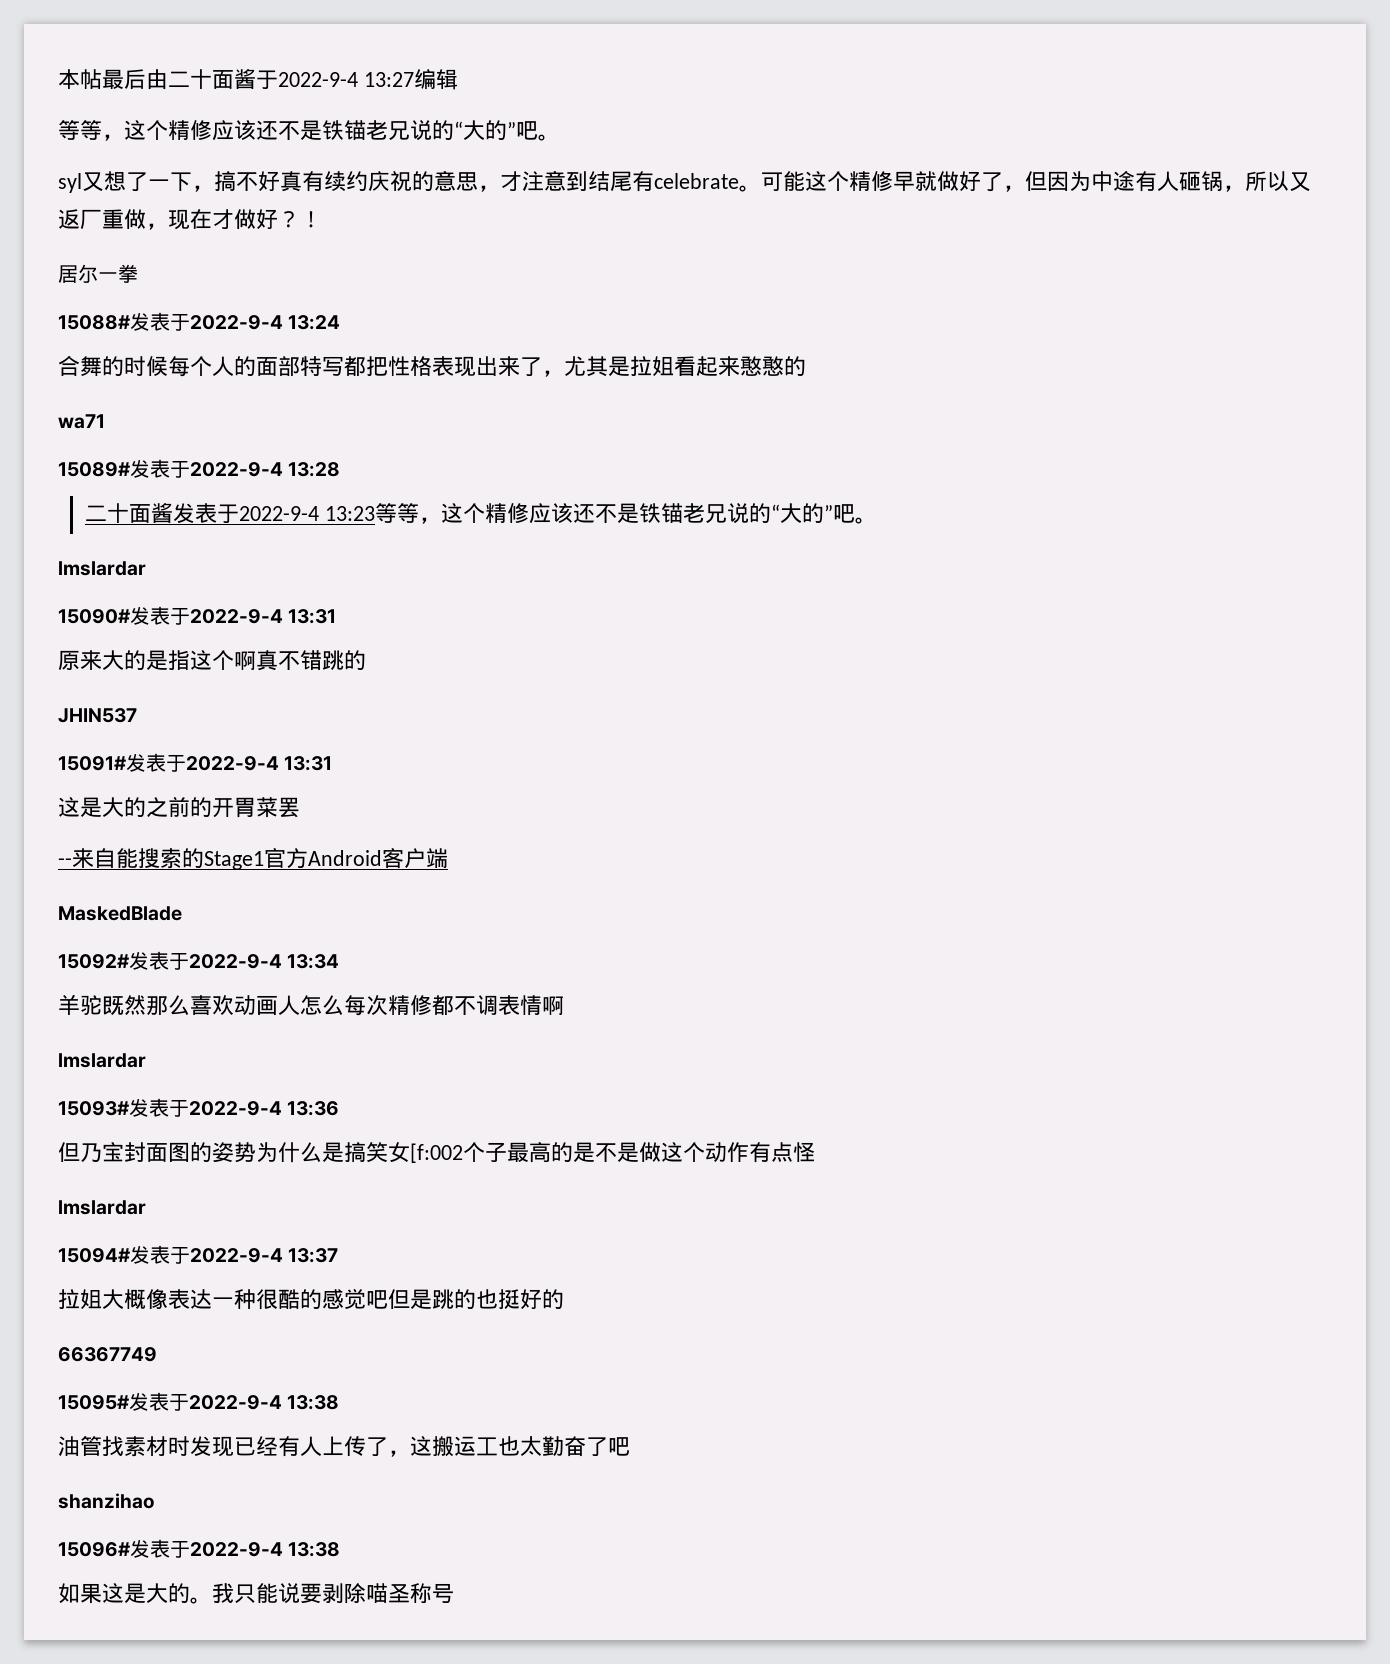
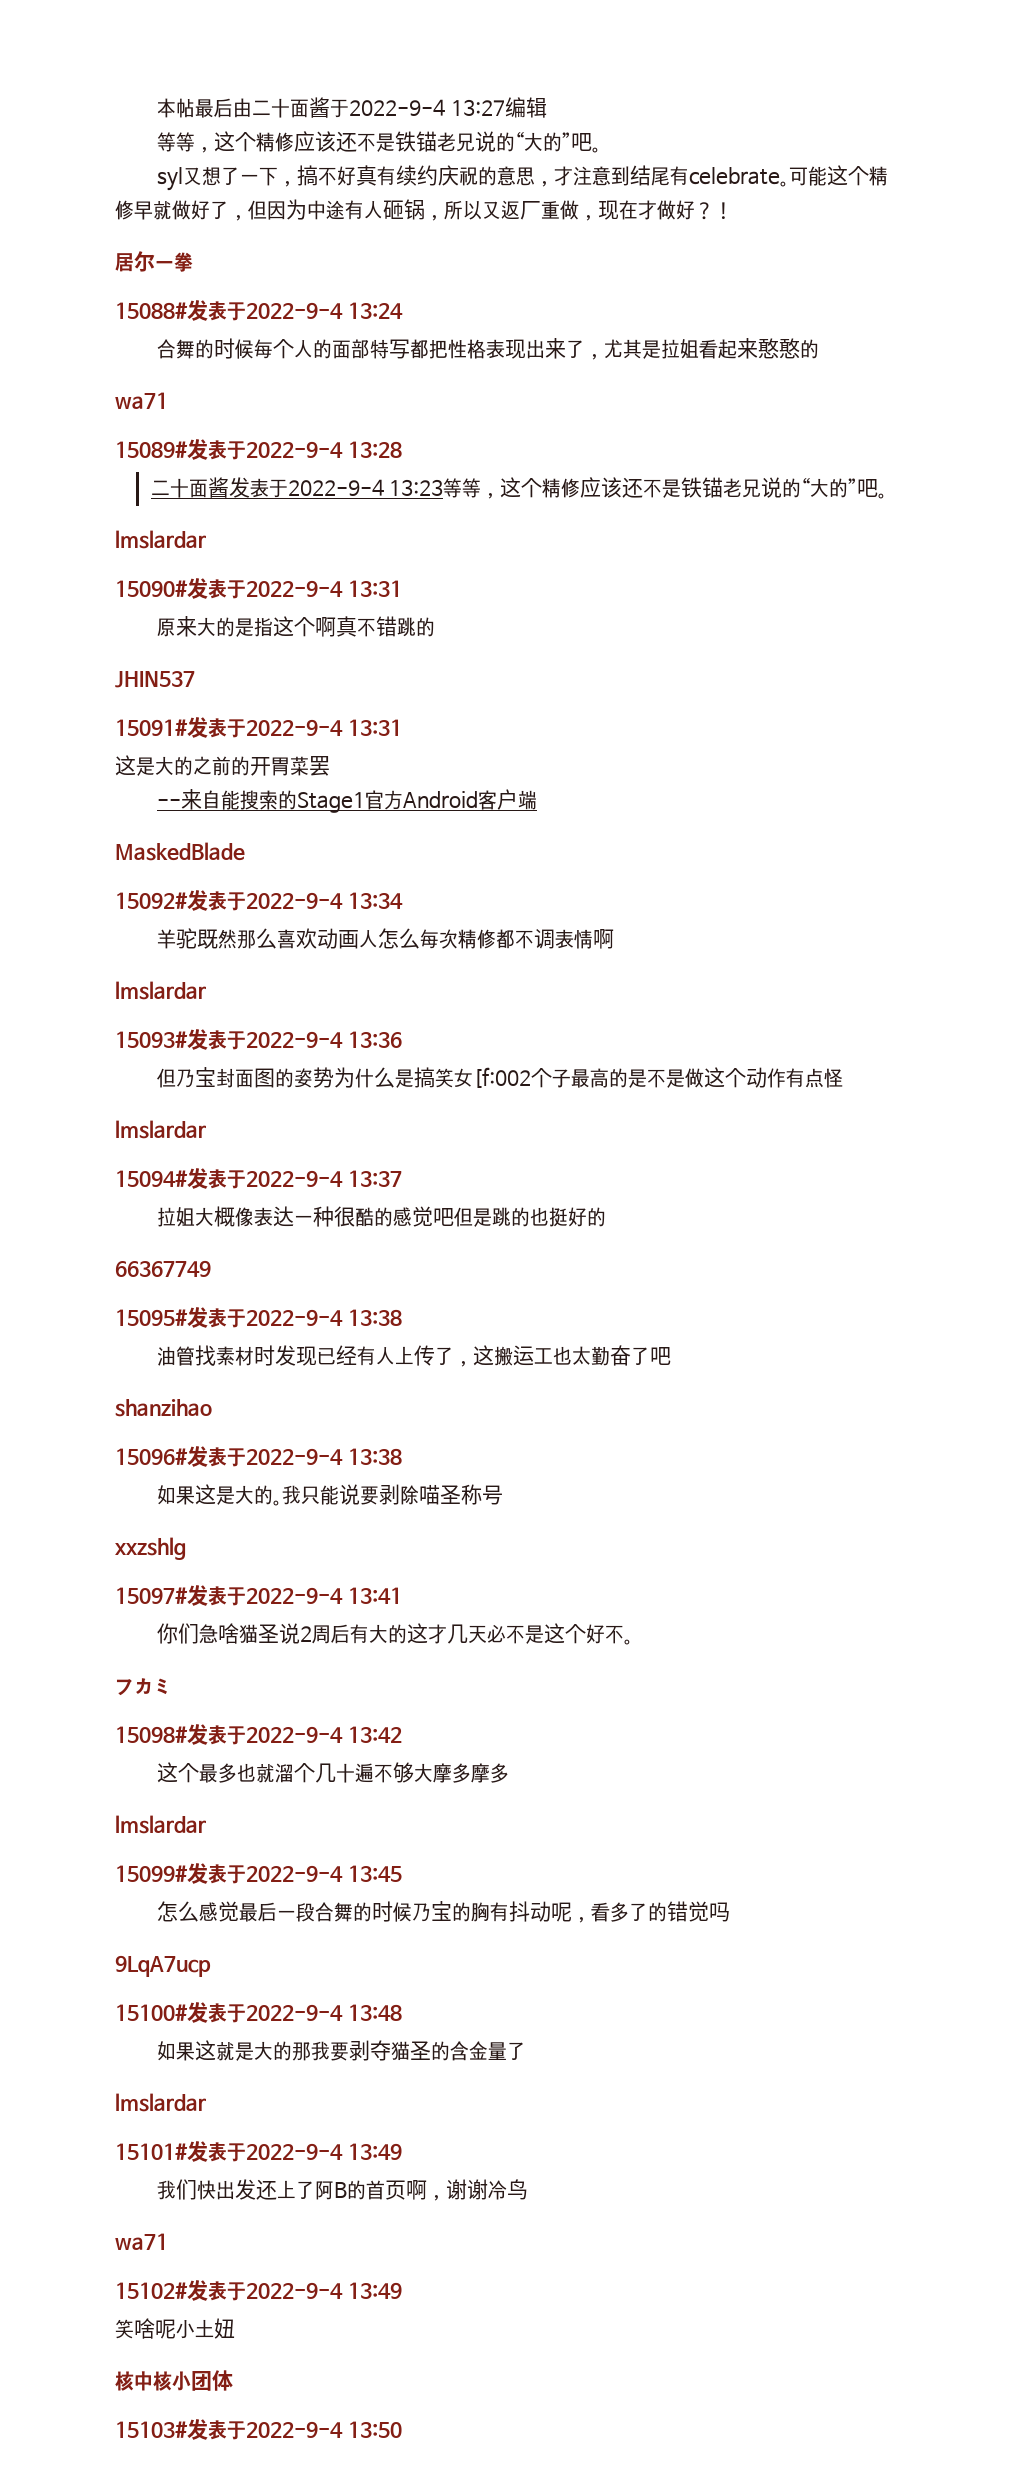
+ xxzshlg
+ 15097#发表于2022-9-4 13:41
+ 你们急啥猫圣说2周后有大的这才几天必不是这个好不。
+ フカミ
+ 15098#发表于2022-9-4 13:42
+ 这个最多也就溜个几十遍不够大摩多摩多
+ lmslardar
+ 15099#发表于2022-9-4 13:45
+ 怎么感觉最后一段合舞的时候乃宝的胸有抖动呢，看多了的错觉吗
+ 9LqA7ucp
+ 15100#发表于2022-9-4 13:48
+ 如果这就是大的那我要剥夺猫圣的含金量了
+ lmslardar
+ 15101#发表于2022-9-4 13:49
+ 我们快出发还上了阿B的首页啊，谢谢冷鸟
+ wa71
+ 15102#发表于2022-9-4 13:49
+ 笑啥呢小土妞
+ 核中核小团体
+ 15103#发表于2022-9-4 13:50

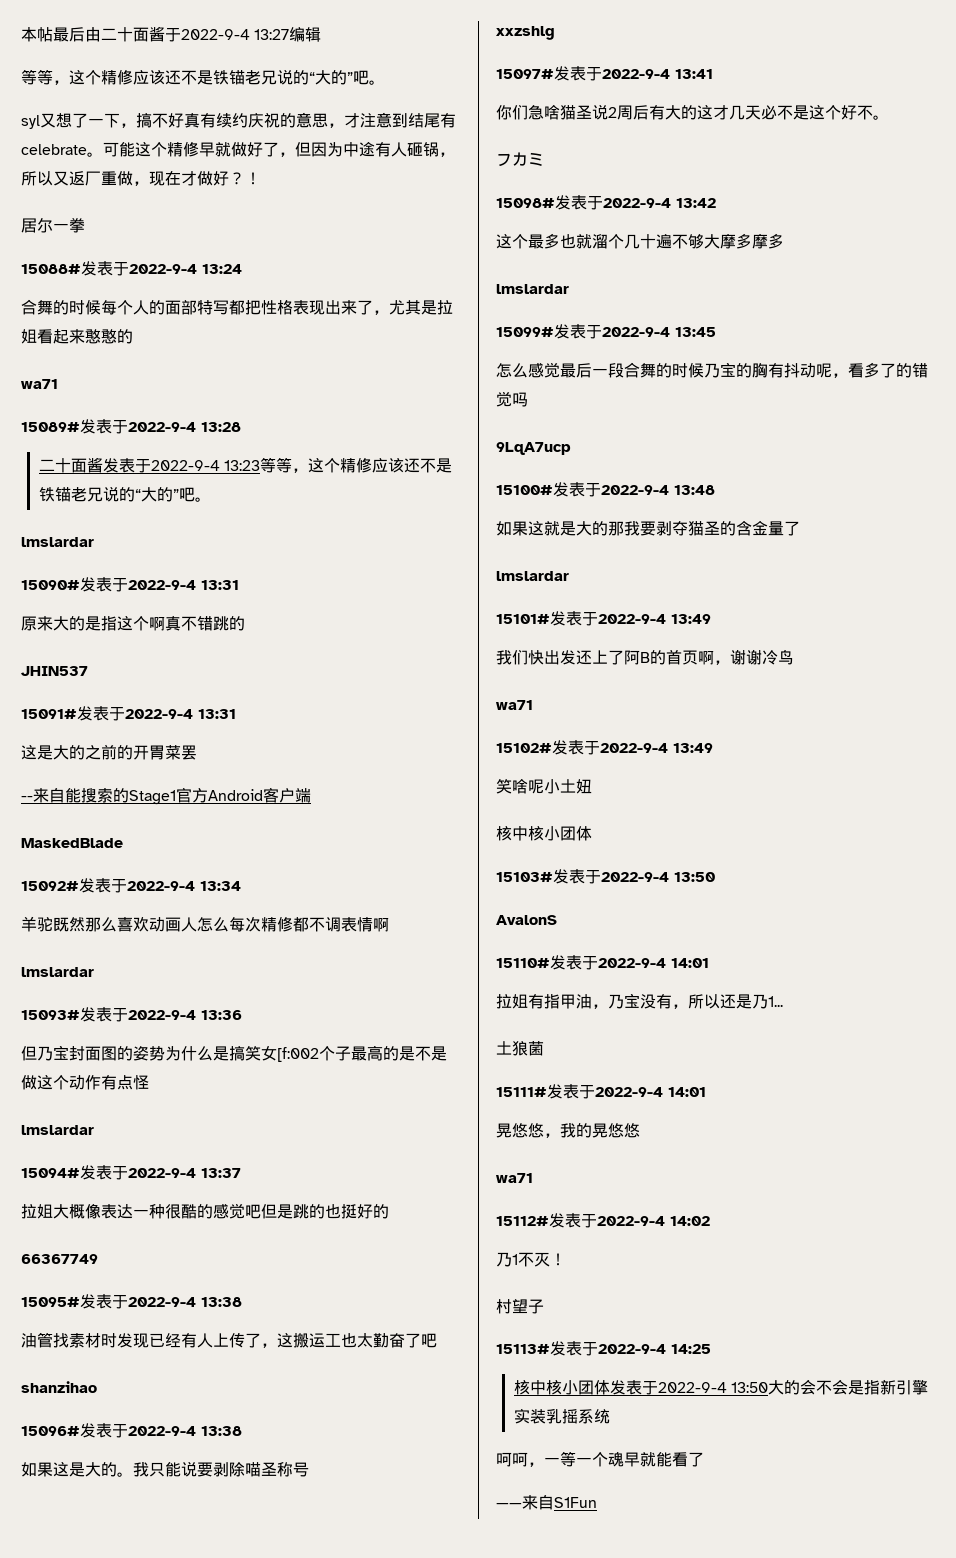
+ AvalonS
+ 15110#发表于2022-9-4 14:01
+ 拉姐有指甲油，乃宝没有，所以还是乃1...
+ 土狼菌
+ 15111#发表于2022-9-4 14:01
+ 晃悠悠，我的晃悠悠
+ wa71
+ 15112#发表于2022-9-4 14:02
+ 乃1不灭！
+ 村望子
+ 15113#发表于2022-9-4 14:25
+ 核中核小团体发表于2022-9-4 13:50大的会不会是指新引擎实装乳摇系统
+ 呵呵，一等一个魂早就能看了
+ ——来自S1Fun

